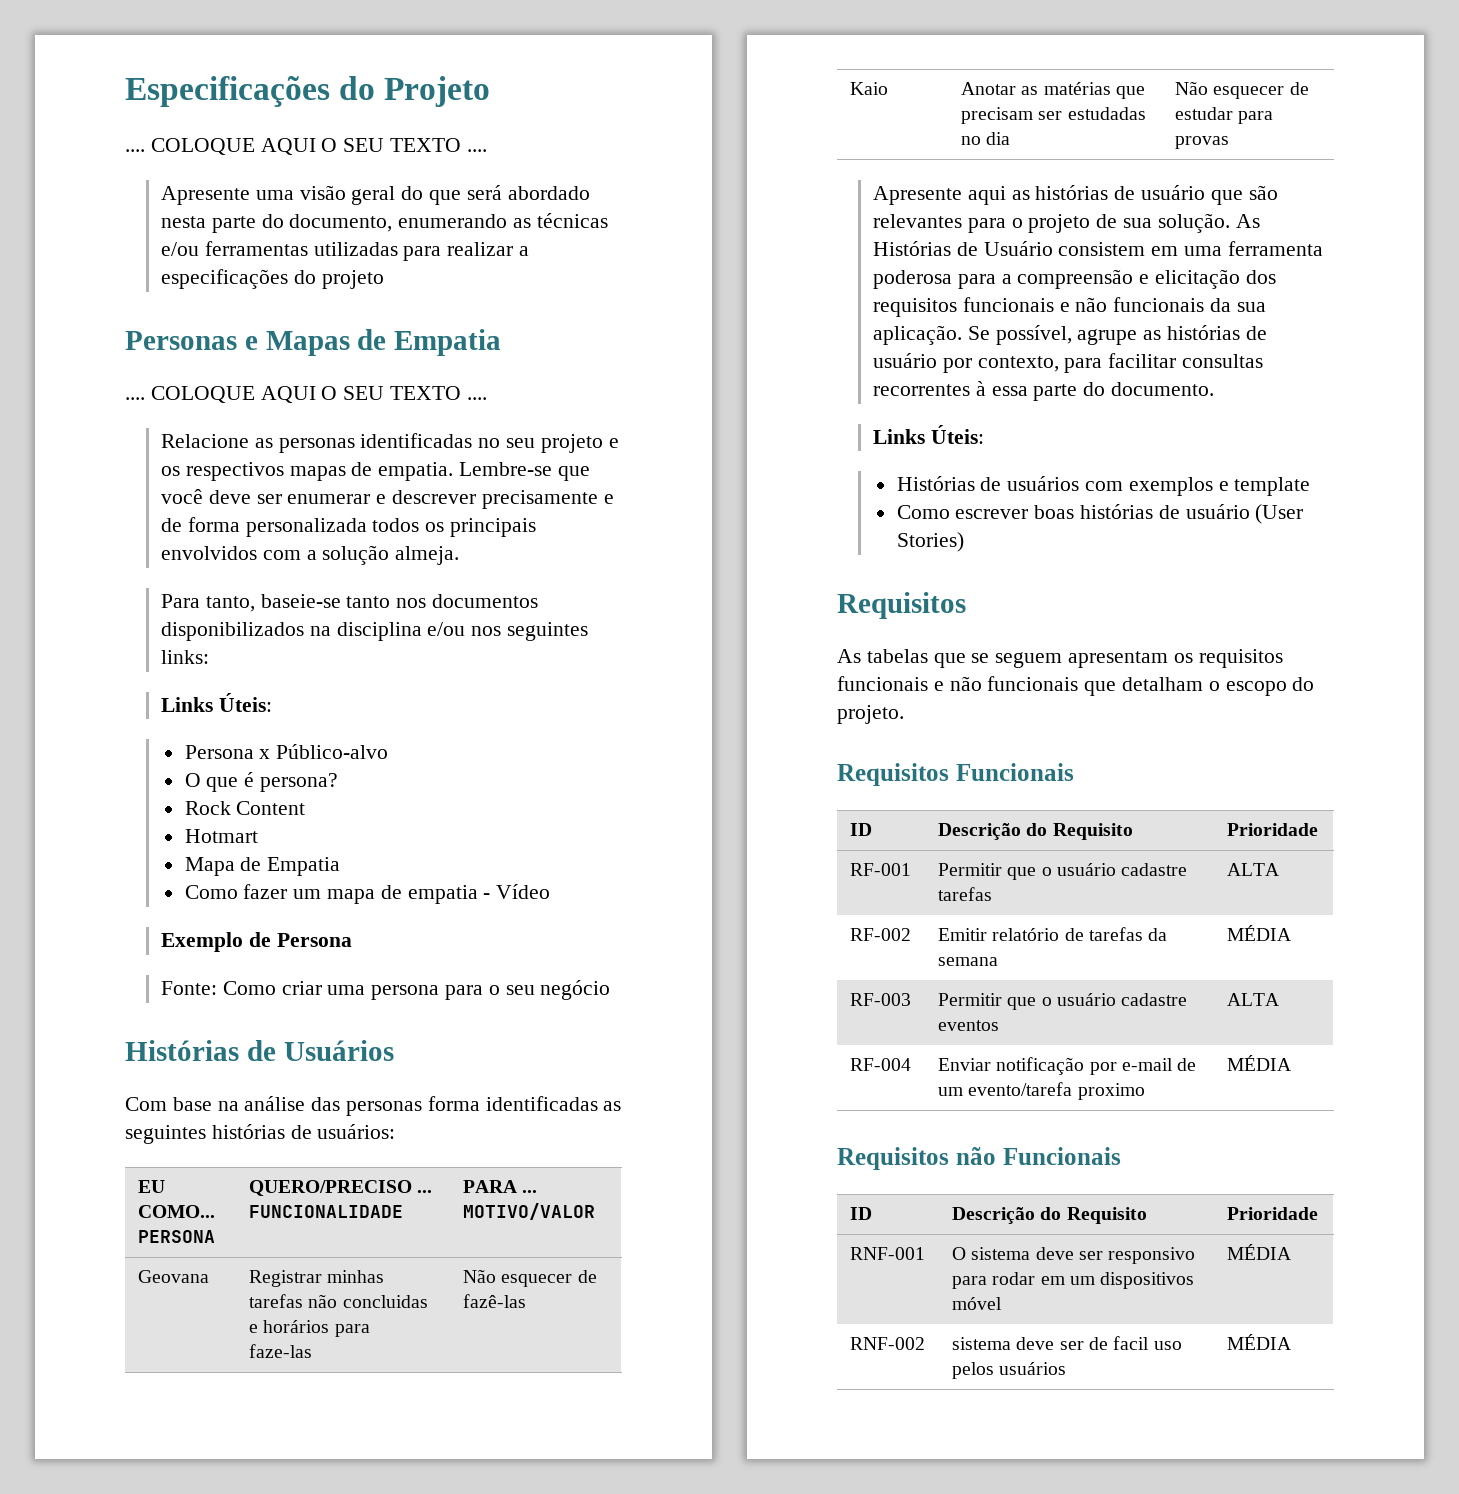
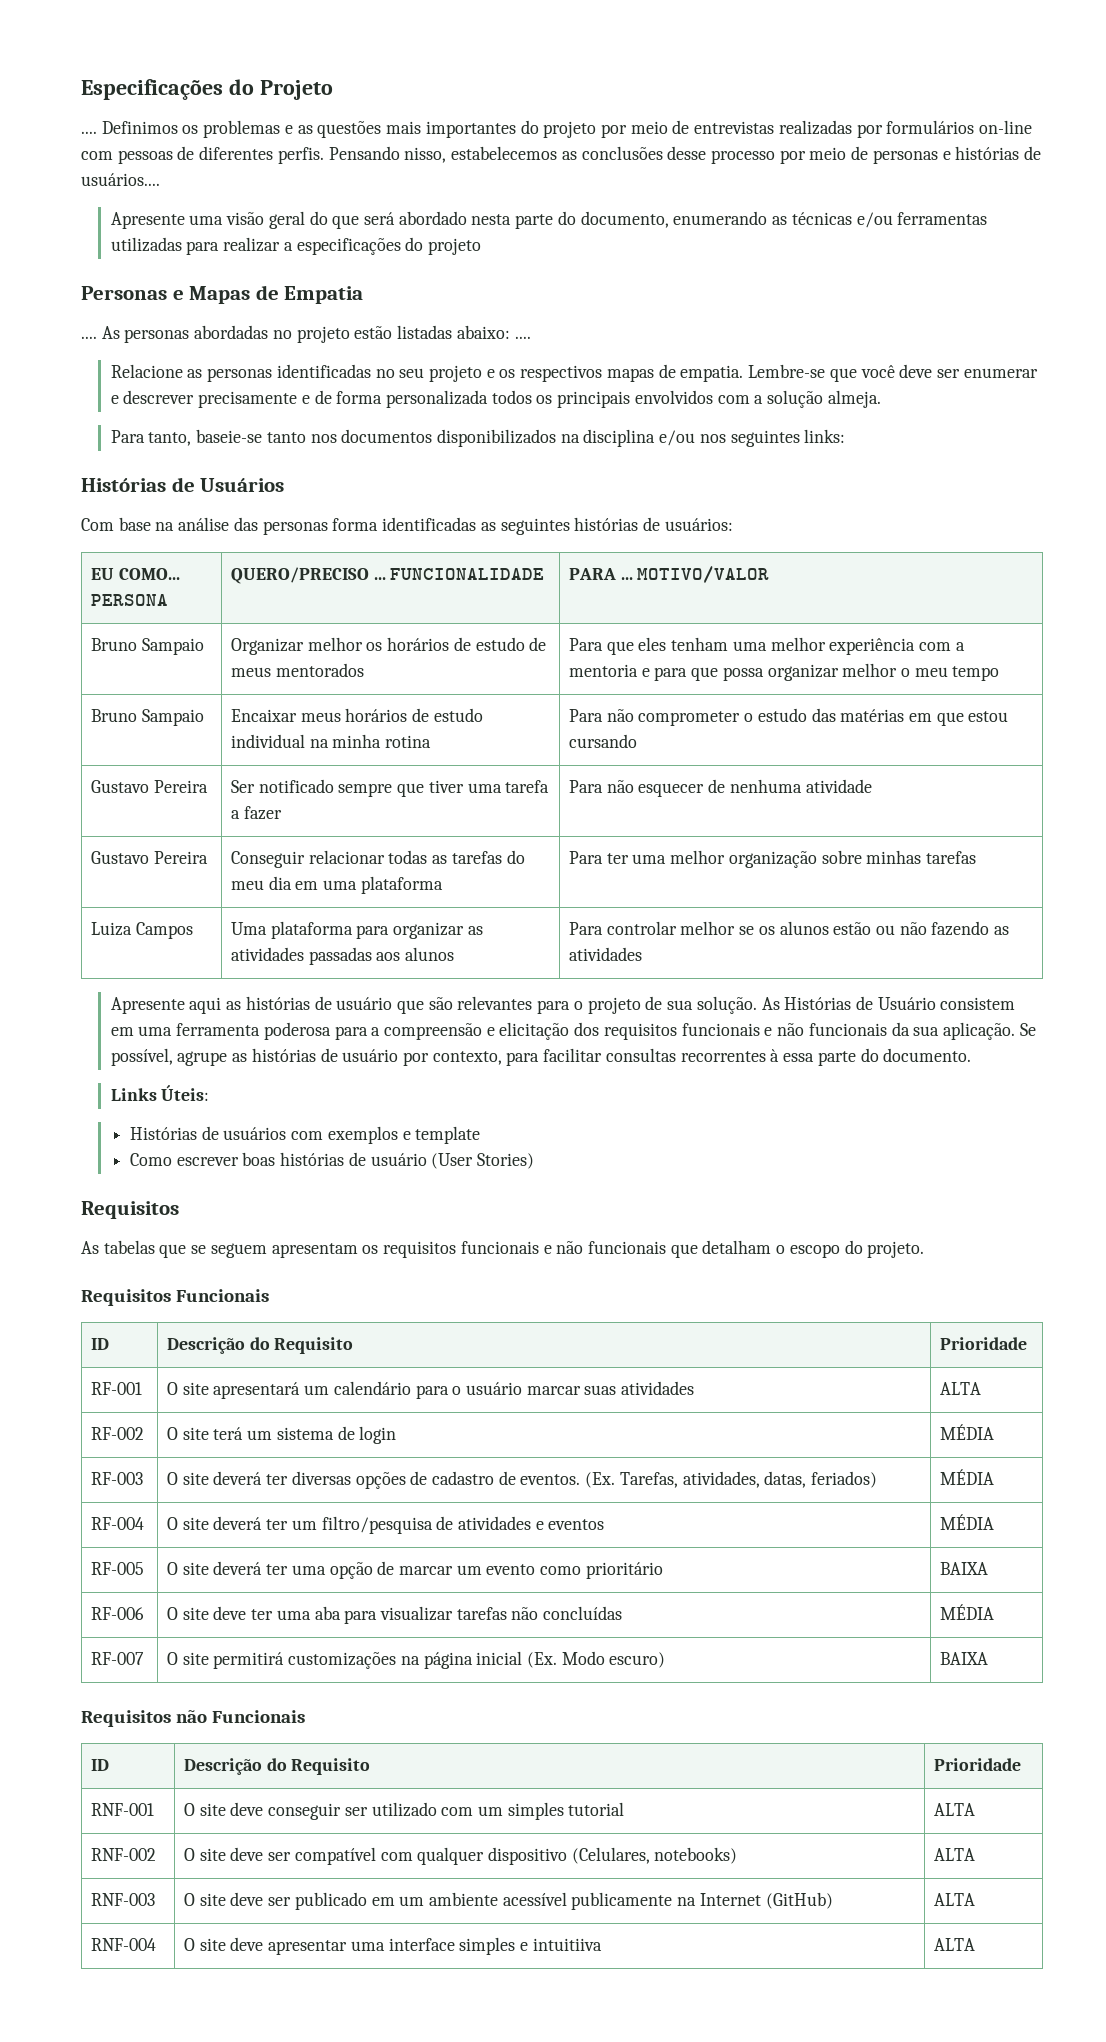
  Especificações do Projeto
- .... COLOQUE AQUI O SEU TEXTO ....
+ .... Definimos os problemas e as questões mais importantes do projeto por meio de entrevistas realizadas por formulários on-line com pessoas de diferentes perfis. Pensando nisso, estabelecemos as conclusões desse processo por meio de personas e histórias de usuários....
  Personas e Mapas de Empatia
- .... COLOQUE AQUI O SEU TEXTO ....
+ .... As personas abordadas no projeto estão listadas abaixo: ....
  Para tanto, baseie-se tanto nos documentos disponibilizados na disciplina e/ou nos seguintes links:
- Links Úteis:
- Persona x Público-alvo
- O que é persona?
- Rock Content
- Hotmart
- Mapa de Empatia
- Como fazer um mapa de empatia - Vídeo
- Exemplo de Persona
- Fonte: Como criar uma persona para o seu negócio
- Geovana | Registrar minhas tarefas não concluidas e horários para faze-las | Não esquecer de fazê-las
- Kaio | Anotar as matérias que precisam ser estudadas no dia | Não esquecer de estudar para provas
+ Bruno Sampaio | Organizar melhor os horários de estudo de meus mentorados | Para que eles tenham uma melhor experiência com a mentoria e para que possa organizar melhor o meu tempo
+ Bruno Sampaio | Encaixar meus horários de estudo individual na minha rotina | Para não comprometer o estudo das matérias em que estou cursando
+ Gustavo Pereira | Ser notificado sempre que tiver uma tarefa a fazer | Para não esquecer de nenhuma atividade
+ Gustavo Pereira | Conseguir relacionar todas as tarefas do meu dia em uma plataforma | Para ter uma melhor organização sobre minhas tarefas
+ Luiza Campos | Uma plataforma para organizar as atividades passadas aos alunos | Para controlar melhor se os alunos estão ou não fazendo as atividades
- RF-001 | Permitir que o usuário cadastre tarefas | ALTA
- RF-002 | Emitir relatório de tarefas da semana | MÉDIA
- RF-003 | Permitir que o usuário cadastre eventos | ALTA
- RF-004 | Enviar notificação por e-mail de um evento/tarefa proximo | MÉDIA
+ RF-001 | O site apresentará um calendário para o usuário marcar suas atividades | ALTA
+ RF-002 | O site terá um sistema de login | MÉDIA
+ RF-003 | O site deverá ter diversas opções de cadastro de eventos. (Ex. Tarefas, atividades, datas, feriados) | MÉDIA
+ RF-004 | O site deverá ter um filtro/pesquisa de atividades e eventos | MÉDIA
+ RF-005 | O site deverá ter uma opção de marcar um evento como prioritário | BAIXA
+ RF-006 | O site deve ter uma aba para visualizar tarefas não concluídas | MÉDIA
+ RF-007 | O site permitirá customizações na página inicial (Ex. Modo escuro) | BAIXA
- RNF-001 | O sistema deve ser responsivo para rodar em um dispositivos móvel | MÉDIA
- RNF-002 | sistema deve ser de facil uso pelos usuários | MÉDIA
+ RNF-001 | O site deve conseguir ser utilizado com um simples tutorial | ALTA
+ RNF-002 | O site deve ser compatível com qualquer dispositivo (Celulares, notebooks) | ALTA
+ RNF-003 | O site deve ser publicado em um ambiente acessível publicamente na Internet (GitHub) | ALTA
+ RNF-004 | O site deve apresentar uma interface simples e intuitiiva | ALTA

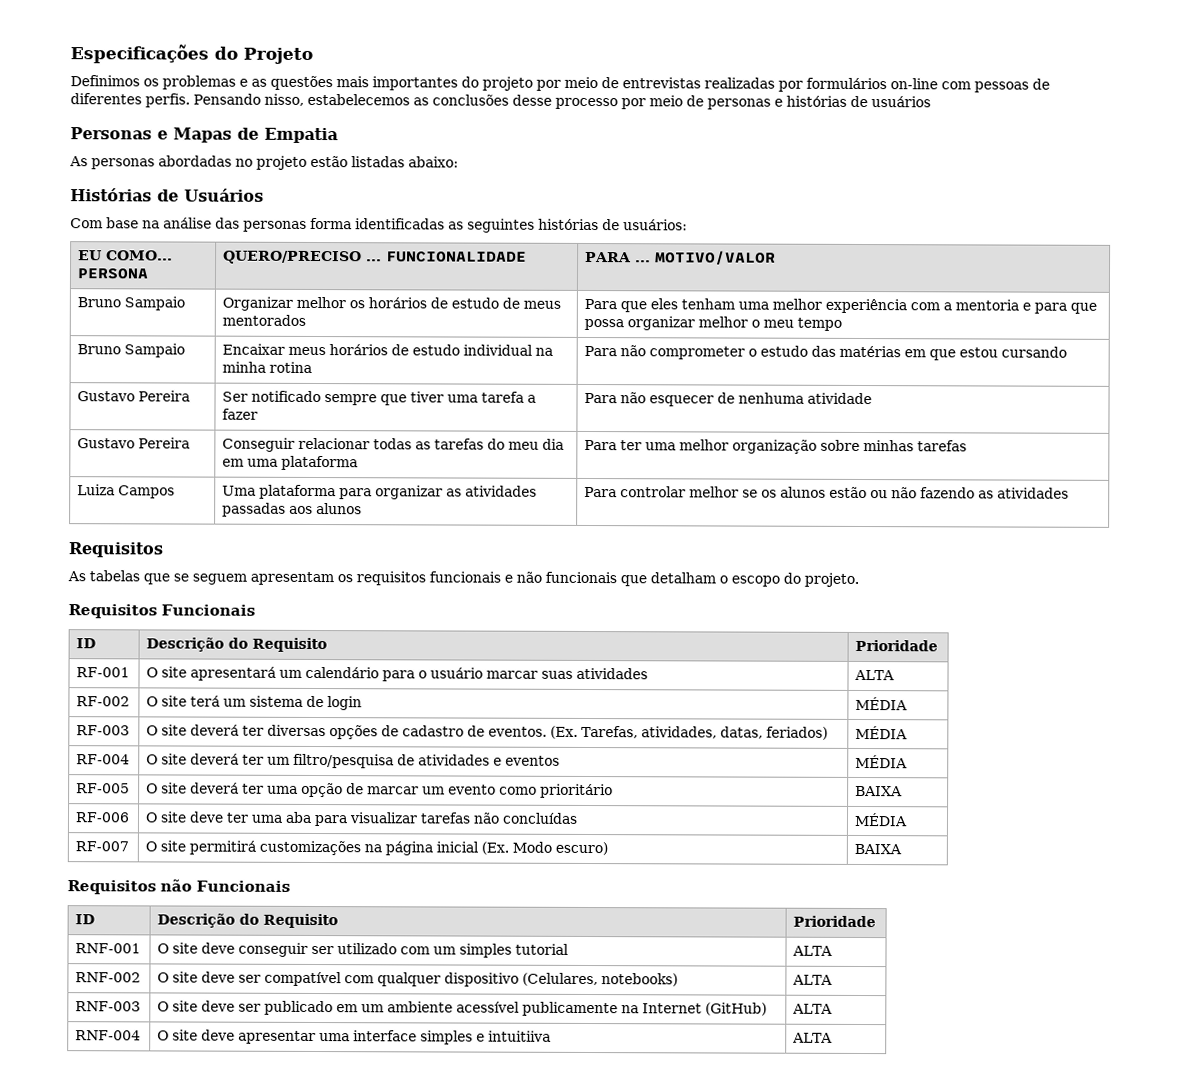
  Especificações do Projeto
- .... Definimos os problemas e as questões mais importantes do projeto por meio de entrevistas realizadas por formulários on-line com pessoas de diferentes perfis.
+ Definimos os problemas e as questões mais importantes do projeto por meio de entrevistas realizadas por formulários on-line com pessoas de diferentes perfis.
- Pensando nisso, estabelecemos as conclusões desse processo por meio de personas e histórias de usuários....
- Apresente uma visão geral do que será abordado nesta parte do documento, enumerando as técnicas e/ou ferramentas utilizadas para realizar a especificações do projeto
+ Pensando nisso, estabelecemos as conclusões desse processo por meio de personas e histórias de usuários
  Personas e Mapas de Empatia
- .... As personas abordadas no projeto estão listadas abaixo: ....
- Relacione as personas identificadas no seu projeto e os respectivos mapas de empatia. Lembre-se que você deve ser enumerar e descrever precisamente e de forma personalizada todos os principais envolvidos com a solução almeja.
- Para tanto, baseie-se tanto nos documentos disponibilizados na disciplina e/ou nos seguintes links:
+ As personas abordadas no projeto estão listadas abaixo:
- Apresente aqui as histórias de usuário que são relevantes para o projeto de sua solução. As Histórias de Usuário consistem em uma ferramenta poderosa para a compreensão e elicitação dos requisitos funcionais e não funcionais da sua aplicação. Se possível, agrupe as histórias de usuário por contexto, para facilitar consultas recorrentes à essa parte do documento.
- Links Úteis:
- Histórias de usuários com exemplos e template
- Como escrever boas histórias de usuário (User Stories)

